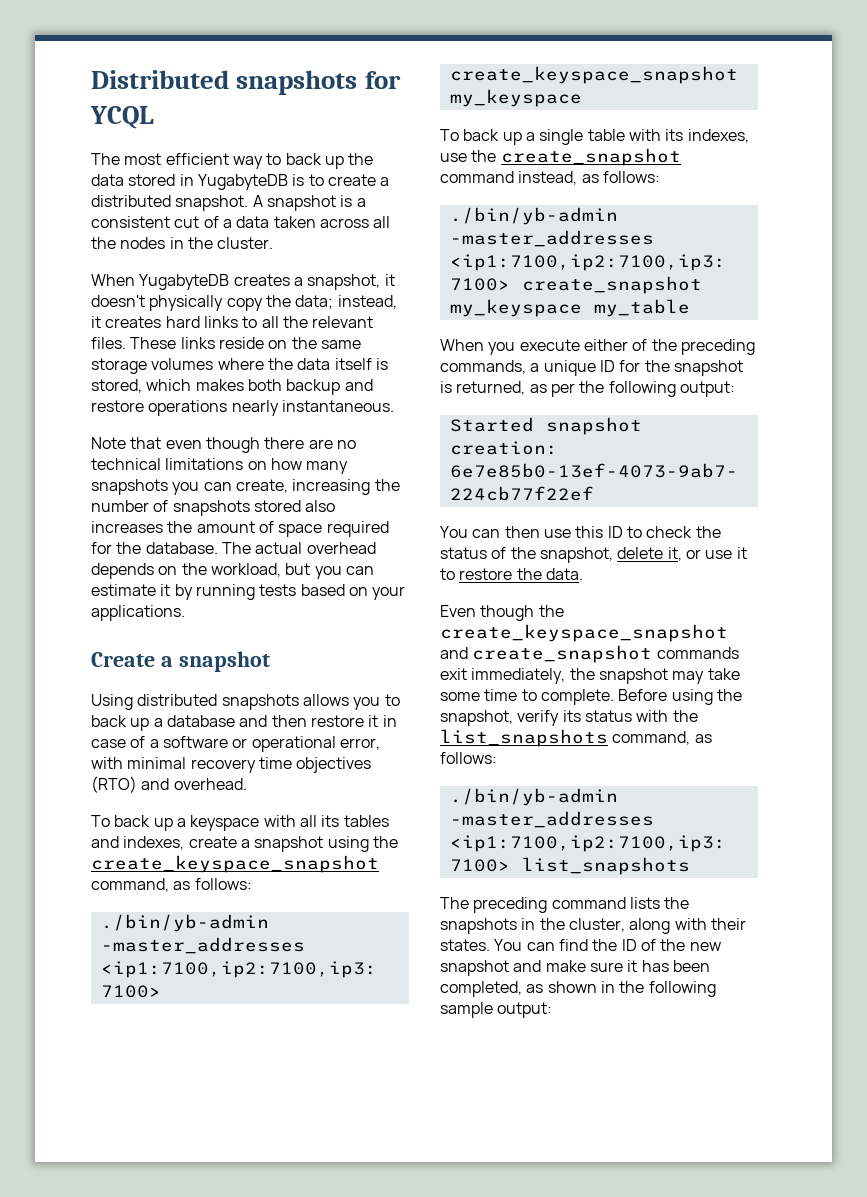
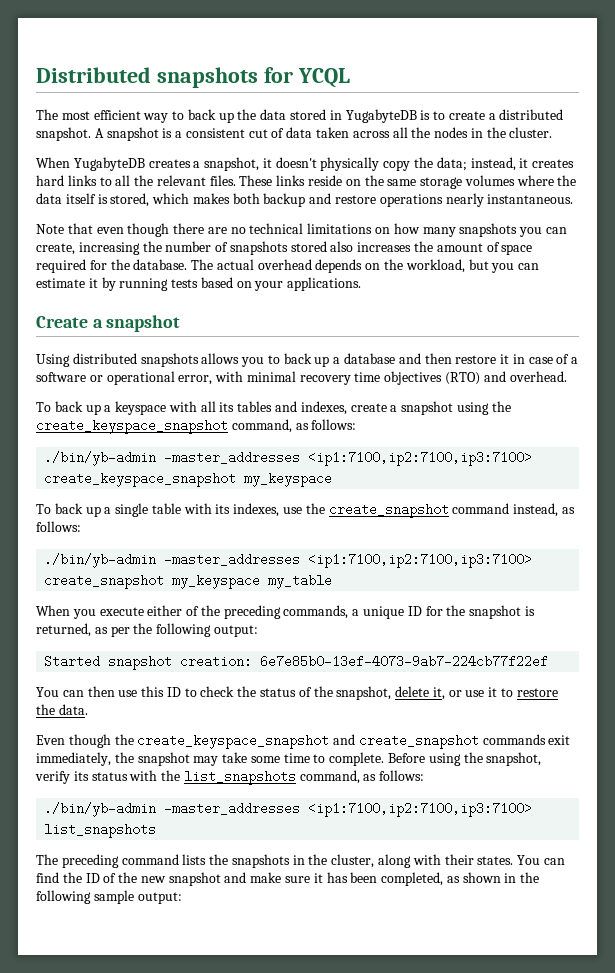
- A snapshot is a consistent cut of a data taken across all the nodes in the cluster.
+ A snapshot is a consistent cut of data taken across all the nodes in the cluster.

